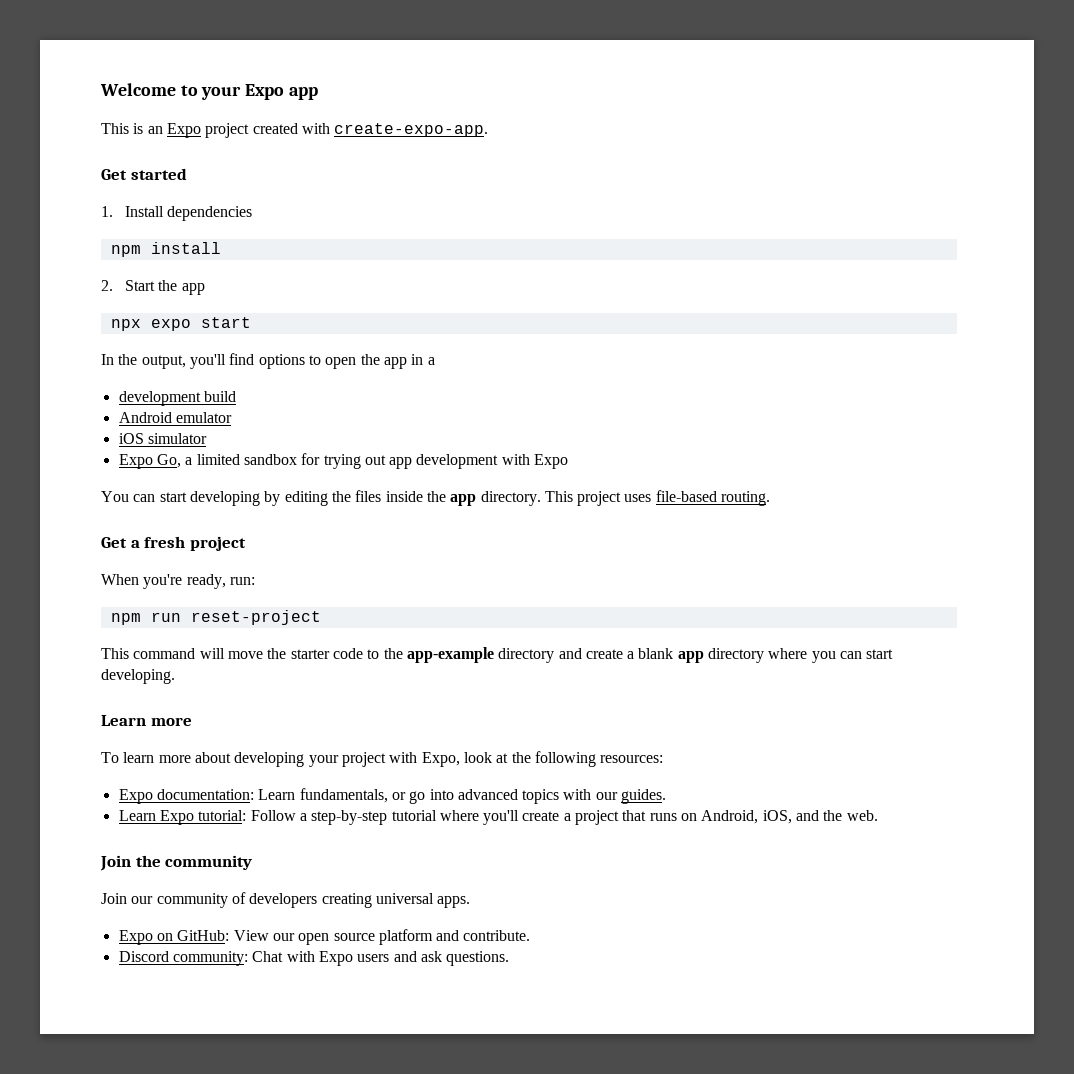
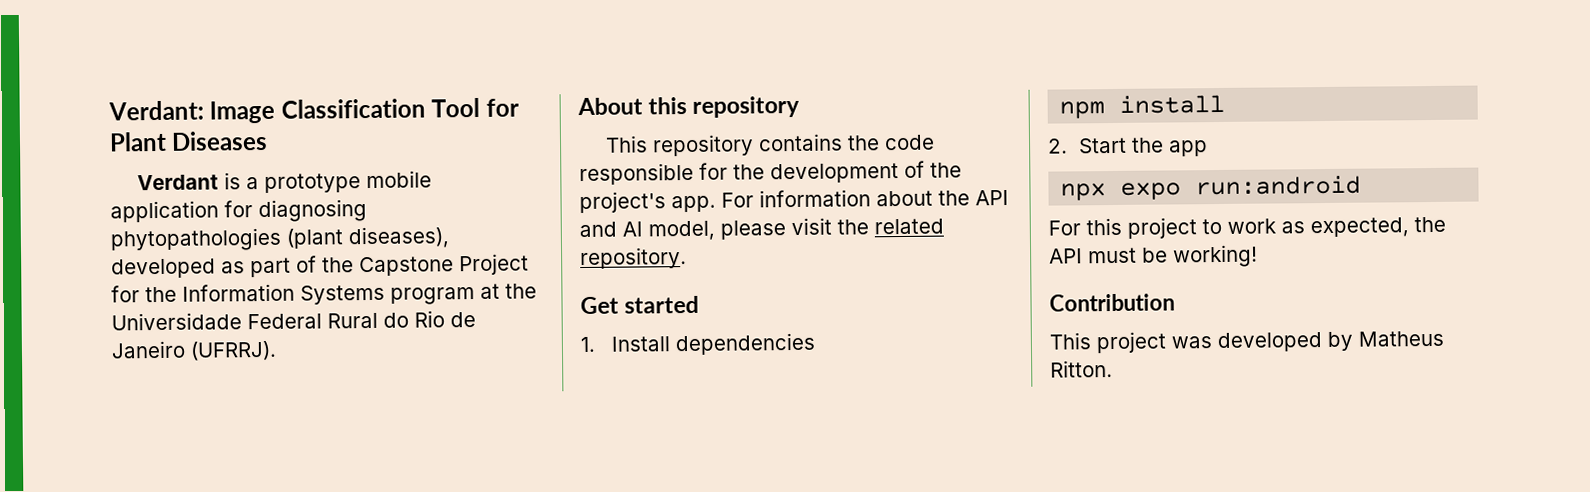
- Welcome to your Expo app
- This is an Expo project created with create-expo-app.
+ Verdant: Image Classification Tool for Plant Diseases
+ Verdant is a prototype mobile application for diagnosing phytopathologies (plant diseases), developed as part of the Capstone Project for the Information Systems program at the Universidade Federal Rural do Rio de Janeiro (UFRRJ).
+ About this repository
+ This repository contains the code responsible for the development of the project's app. For information about the API and AI model, please visit the related repository.
- npx expo start
- In the output, you'll find options to open the app in a
- development build
- Android emulator
- iOS simulator
- Expo Go, a limited sandbox for trying out app development with Expo
- You can start developing by editing the files inside the app directory. This project uses file-based routing.
- Get a fresh project
- When you're ready, run:
- npm run reset-project
- This command will move the starter code to the app-example directory and create a blank app directory where you can start developing.
- Learn more
- To learn more about developing your project with Expo, look at the following resources:
- Expo documentation: Learn fundamentals, or go into advanced topics with our guides.
- Learn Expo tutorial: Follow a step-by-step tutorial where you'll create a project that runs on Android, iOS, and the web.
- Join the community
- Join our community of developers creating universal apps.
- Expo on GitHub: View our open source platform and contribute.
- Discord community: Chat with Expo users and ask questions.
+ npx expo run:android
+ For this project to work as expected, the API must be working!
+ Contribution
+ This project was developed by Matheus Ritton.

